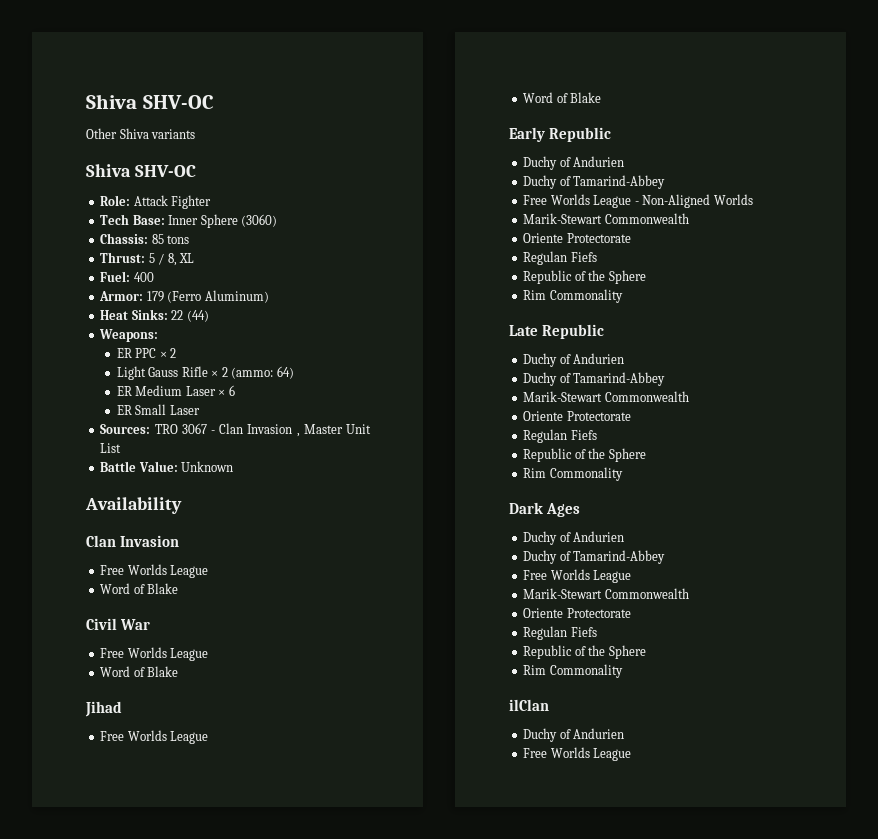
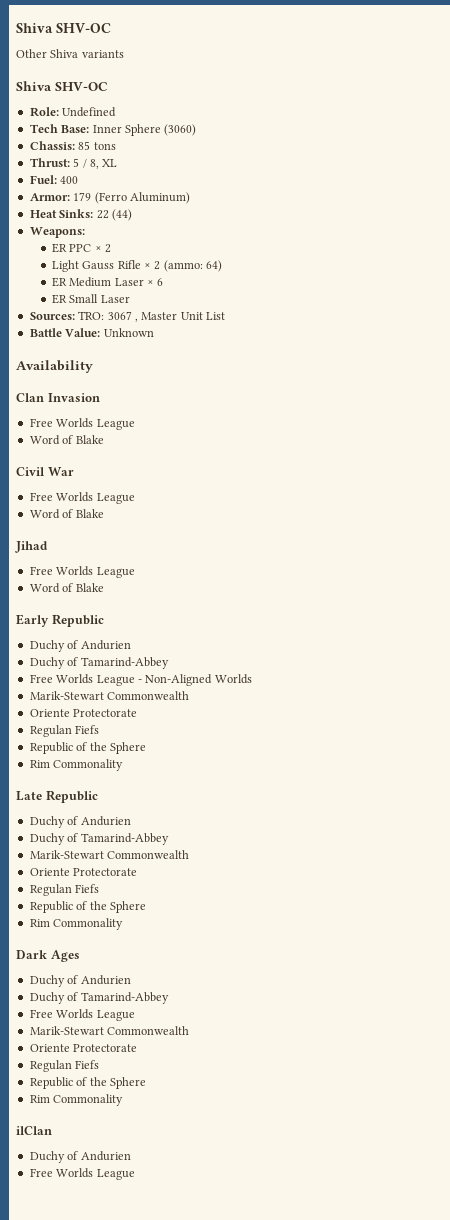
- Role: Attack Fighter
+ Role: Undefined
- Sources: TRO 3067 - Clan Invasion , Master Unit List
+ Sources: TRO: 3067 , Master Unit List

